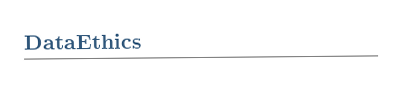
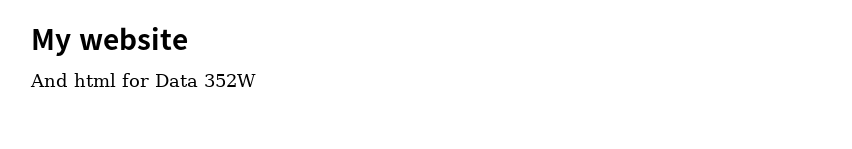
- DataEthics
+ My website
+ And html for Data 352W

